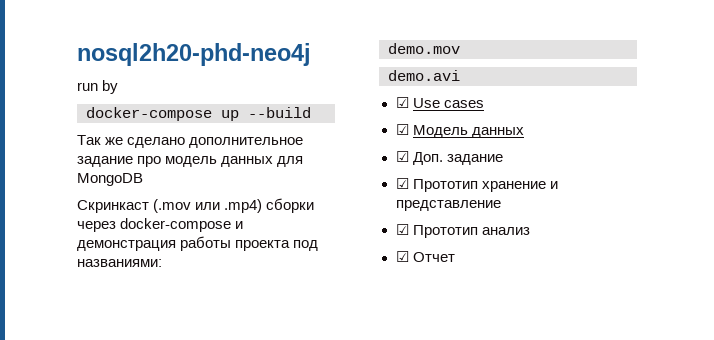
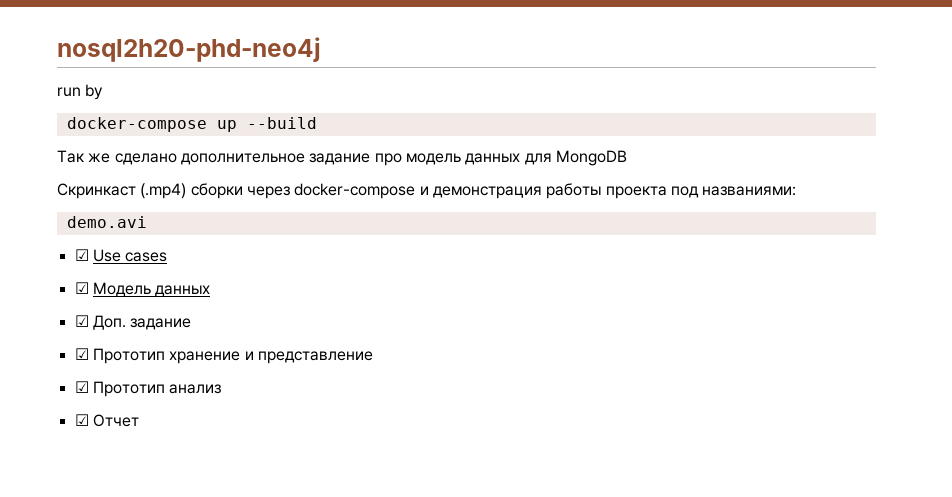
- Скринкаст (.mov или .mp4) сборки через docker-compose и демонстрация работы проекта под названиями:
+ Скринкаст (.mp4) сборки через docker-compose и демонстрация работы проекта под названиями:
- demo.mov

